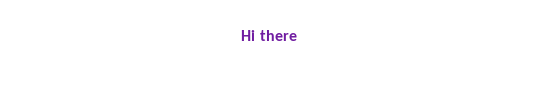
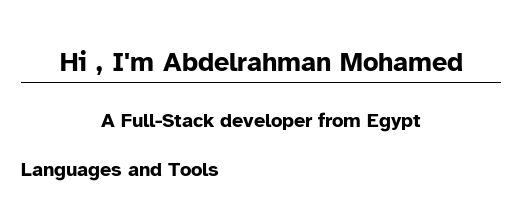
- Hi there
+ Hi , I'm Abdelrahman Mohamed
+ A Full-Stack developer from Egypt
+ Languages and Tools

